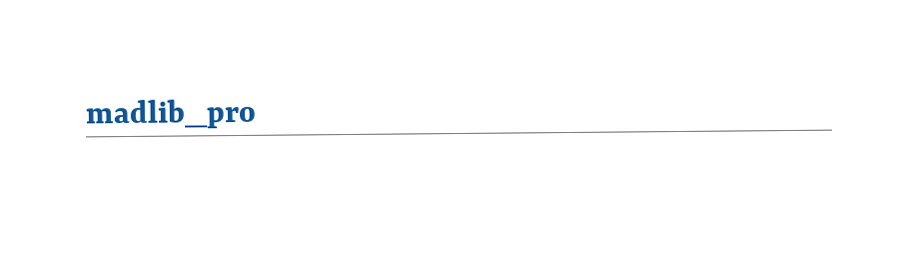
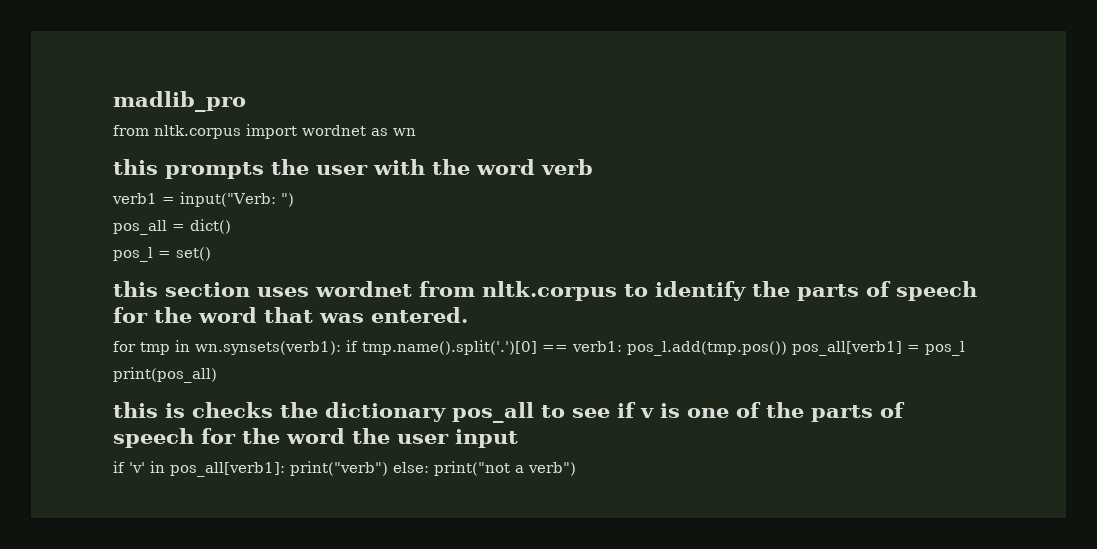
+ from nltk.corpus import wordnet as wn
+ this prompts the user with the word verb
+ verb1 = input("Verb: ")
+ pos_all = dict()
+ pos_l = set()
+ this section uses wordnet from nltk.corpus to identify the parts of speech for the word that was entered.
+ for tmp in wn.synsets(verb1): if tmp.name().split('.')[0] == verb1: pos_l.add(tmp.pos()) pos_all[verb1] = pos_l
+ print(pos_all)
+ this is checks the dictionary pos_all to see if v is one of the parts of speech for the word the user input
+ if 'v' in pos_all[verb1]: print("verb") else: print("not a verb")

